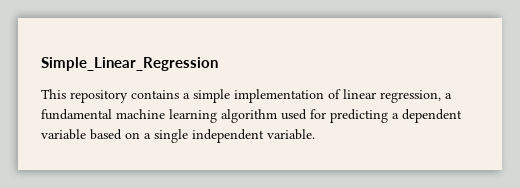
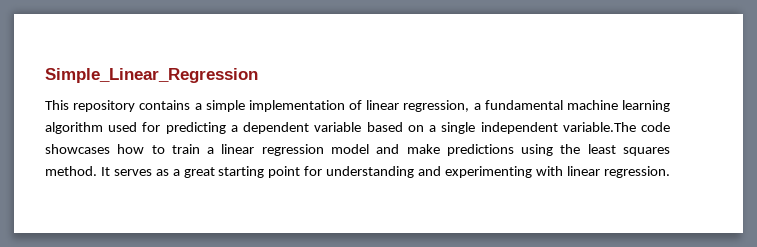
- This repository contains a simple implementation of linear regression, a fundamental machine learning algorithm used for predicting a dependent variable based on a single independent variable.
+ This repository contains a simple implementation of linear regression, a fundamental machine learning algorithm used for predicting a dependent variable based on a single independent variable.The code showcases how to train a linear regression model and make predictions using the least squares method. It serves as a great starting point for understanding and experimenting with linear regression.

